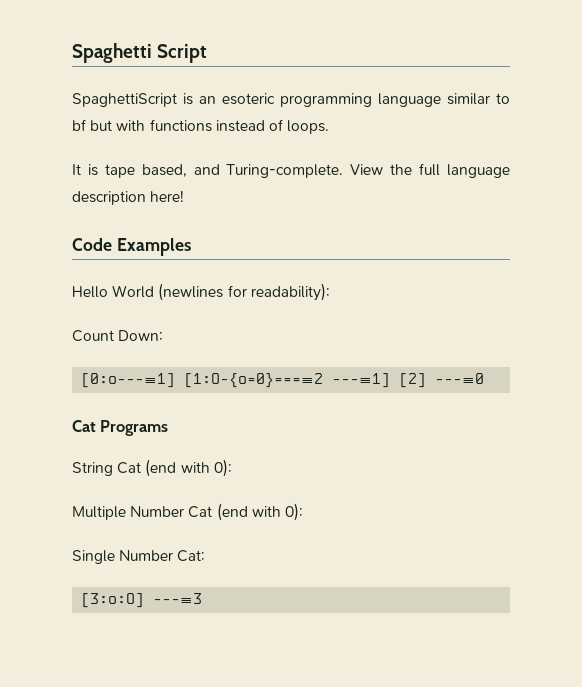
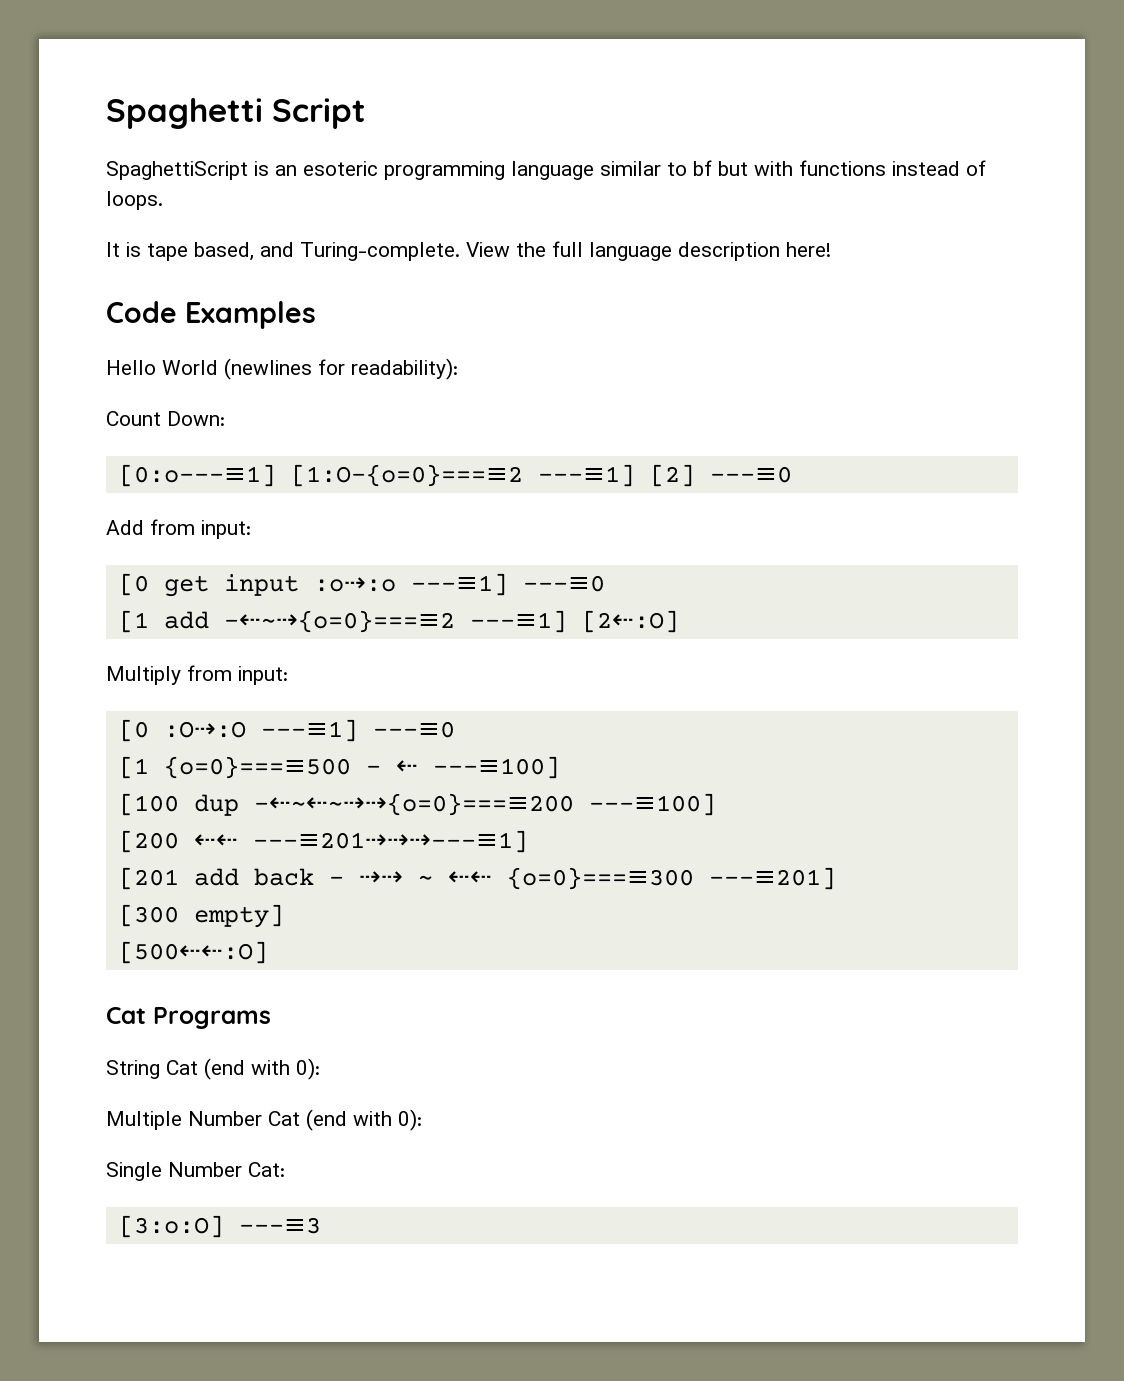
+ Add from input:
+ [0 get input :o⇢:o ---≡1] ---≡0
+ [1 add -⇠~⇢{o=0}===≡2 ---≡1] [2⇠:O]
+ Multiply from input:
+ [0 :O⇢:O ---≡1] ---≡0
+ [1 {o=0}===≡500 - ⇠ ---≡100]
+ [100 dup -⇠~⇠~⇢⇢{o=0}===≡200 ---≡100]
+ [200 ⇠⇠ ---≡201⇢⇢⇢---≡1]
+ [201 add back - ⇢⇢ ~ ⇠⇠ {o=0}===≡300 ---≡201]
+ [300 empty]
+ [500⇠⇠:O]

